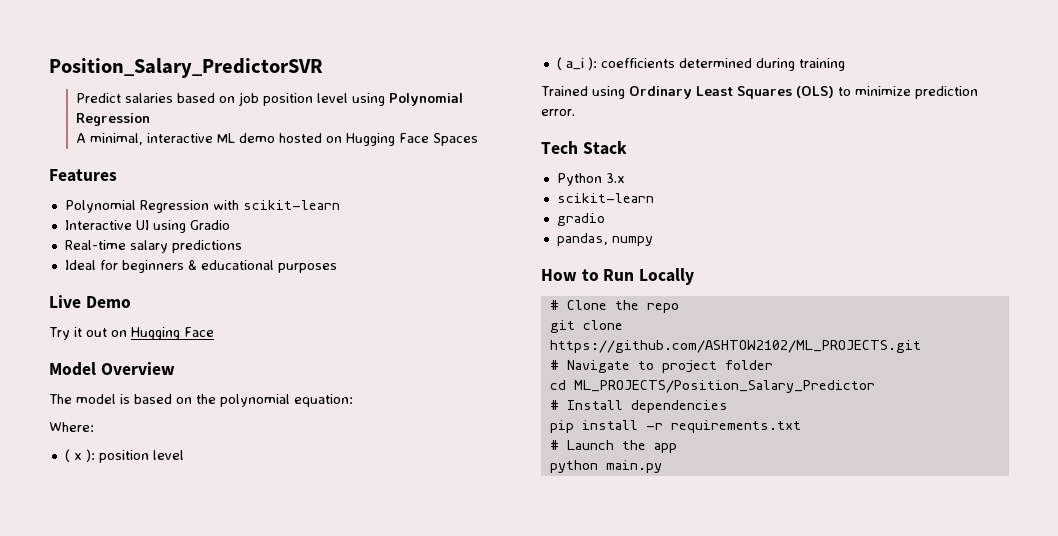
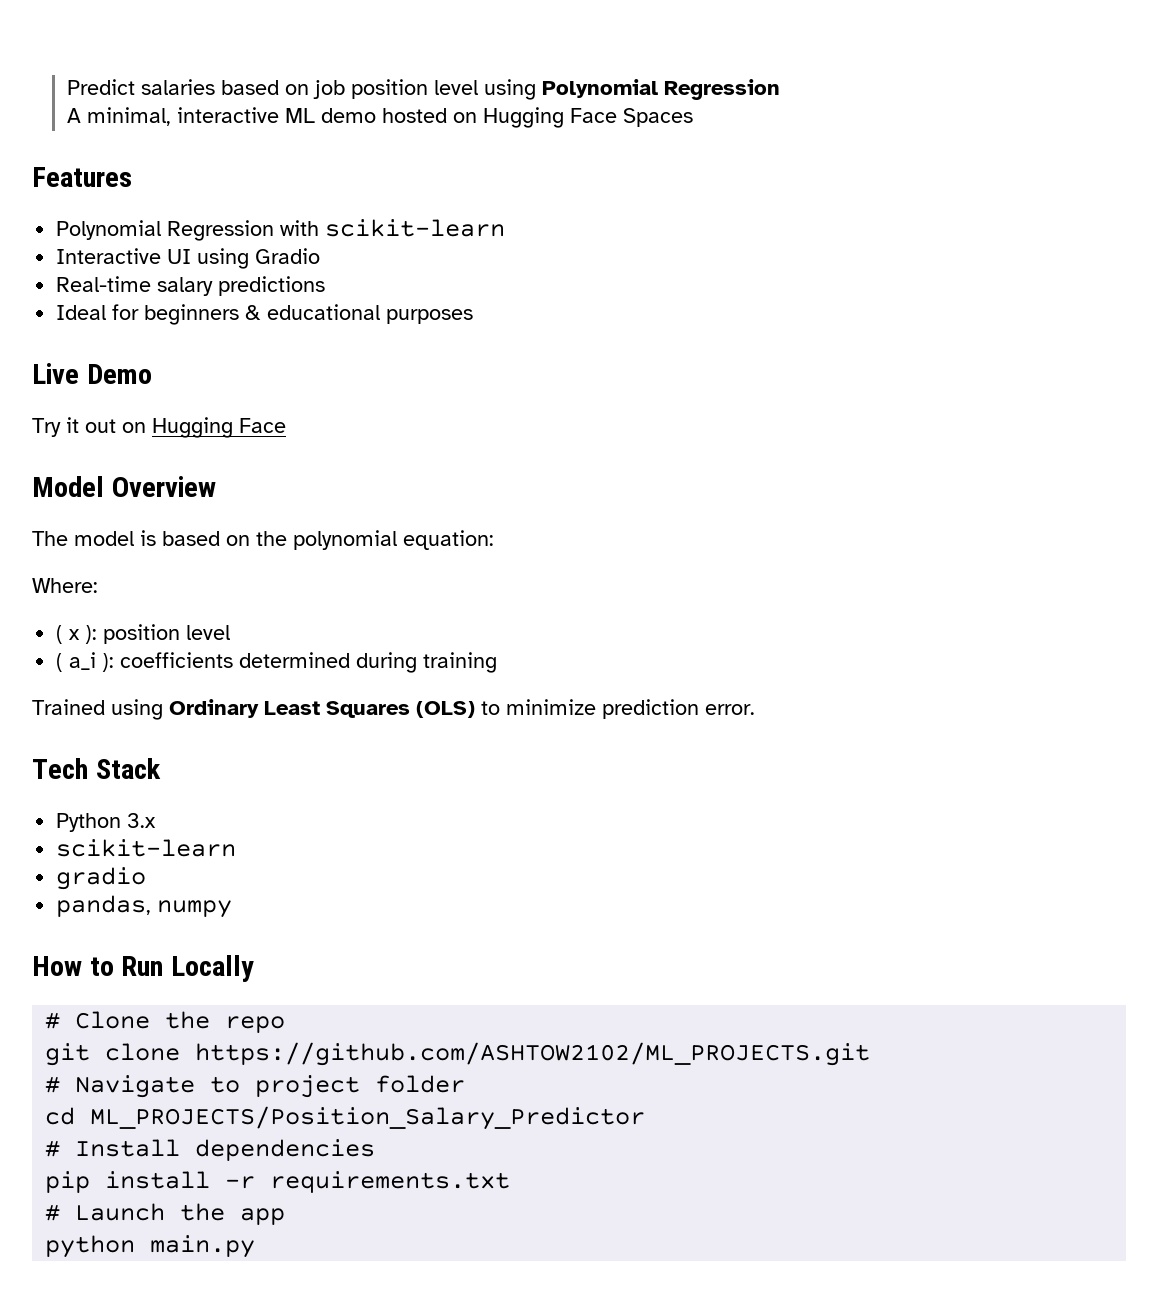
- Position_Salary_PredictorSVR

